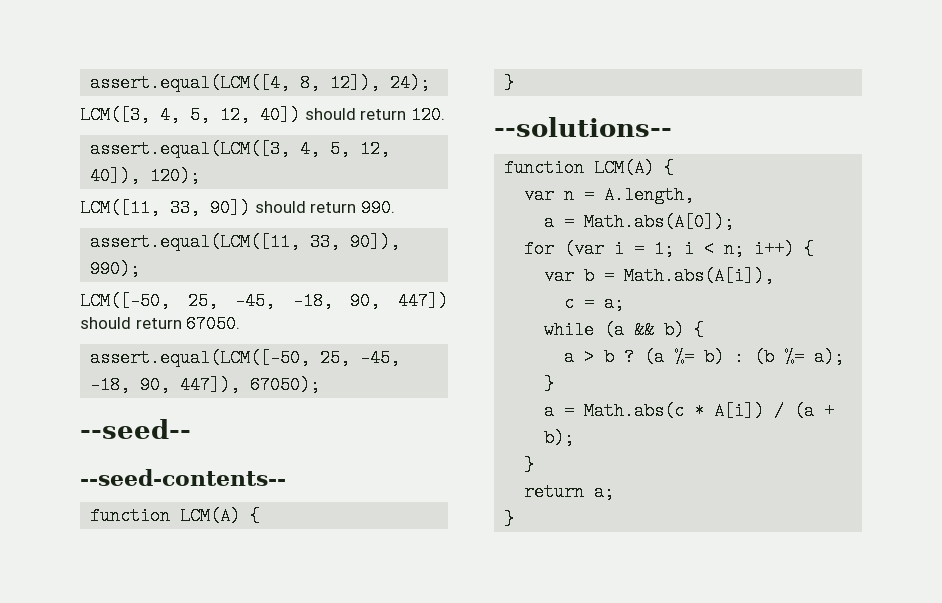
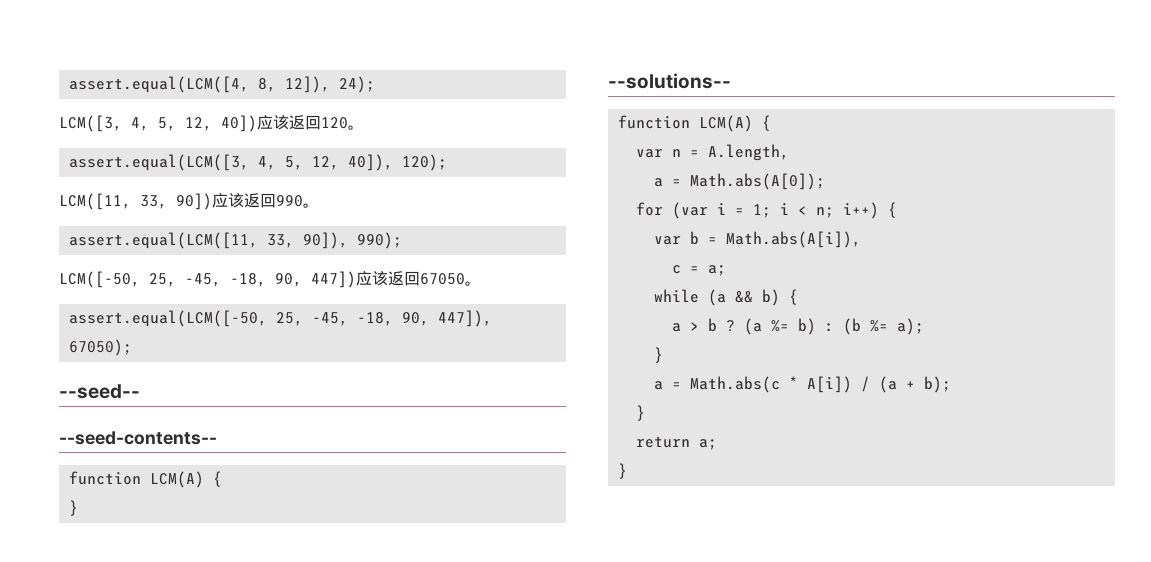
- LCM([3, 4, 5, 12, 40]) should return 120.
+ LCM([3, 4, 5, 12, 40])应该返回120。
- LCM([11, 33, 90]) should return 990.
+ LCM([11, 33, 90])应该返回990。
- LCM([-50, 25, -45, -18, 90, 447]) should return 67050.
+ LCM([-50, 25, -45, -18, 90, 447])应该返回67050。

